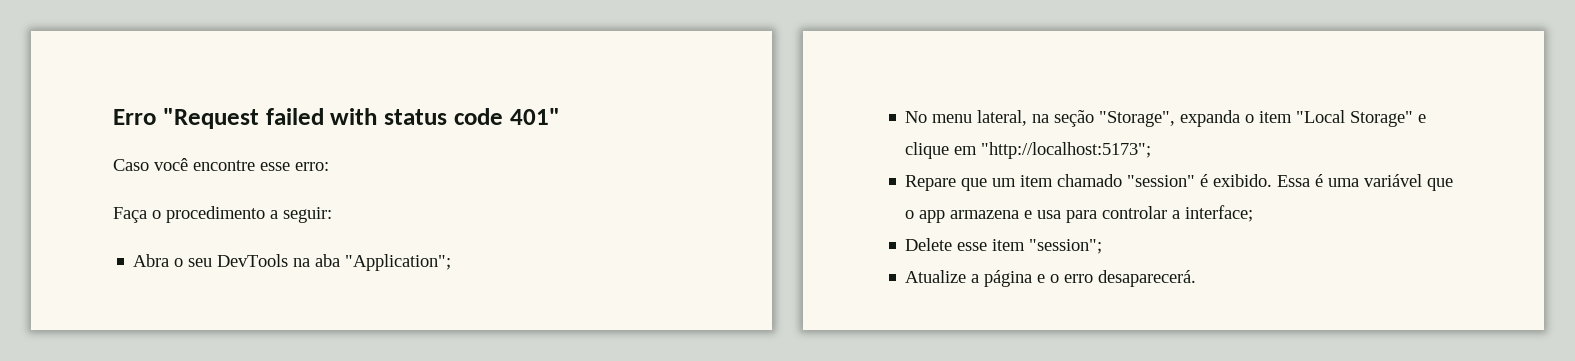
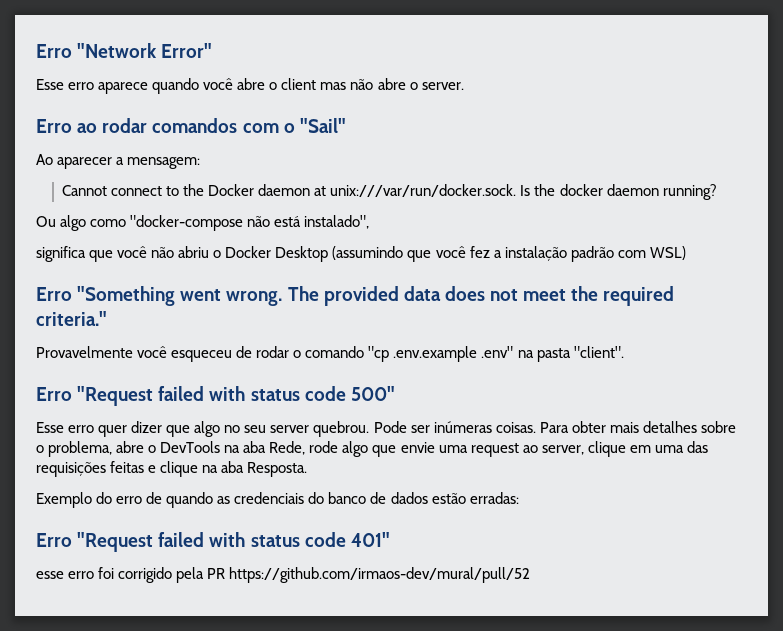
+ Erro "Network Error"
+ Esse erro aparece quando você abre o client mas não abre o server.
+ Erro ao rodar comandos com o "Sail"
+ Ao aparecer a mensagem:
+ Cannot connect to the Docker daemon at unix:///var/run/docker.sock. Is the docker daemon running?
+ Ou algo como "docker-compose não está instalado",
+ significa que você não abriu o Docker Desktop (assumindo que você fez a instalação padrão com WSL)
+ Erro "Something went wrong. The provided data does not meet the required criteria."
+ Provavelmente você esqueceu de rodar o comando "cp .env.example .env" na pasta "client".
+ Erro "Request failed with status code 500"
+ Esse erro quer dizer que algo no seu server quebrou. Pode ser inúmeras coisas. Para obter mais detalhes sobre o problema, abre o DevTools na aba Rede, rode algo que envie uma request ao server, clique em uma das requisições feitas e clique na aba Resposta.
+ Exemplo do erro de quando as credenciais do banco de dados estão erradas:
- Caso você encontre esse erro:
- Faça o procedimento a seguir:
- Abra o seu DevTools na aba "Application";
- No menu lateral, na seção "Storage", expanda o item "Local Storage" e clique em "http://localhost:5173";
- Repare que um item chamado "session" é exibido. Essa é uma variável que o app armazena e usa para controlar a interface;
- Delete esse item "session";
- Atualize a página e o erro desaparecerá.
+ esse erro foi corrigido pela PR https://github.com/irmaos-dev/mural/pull/52

